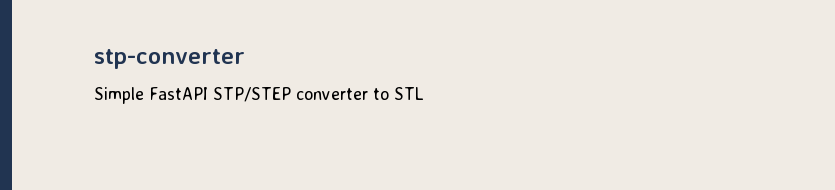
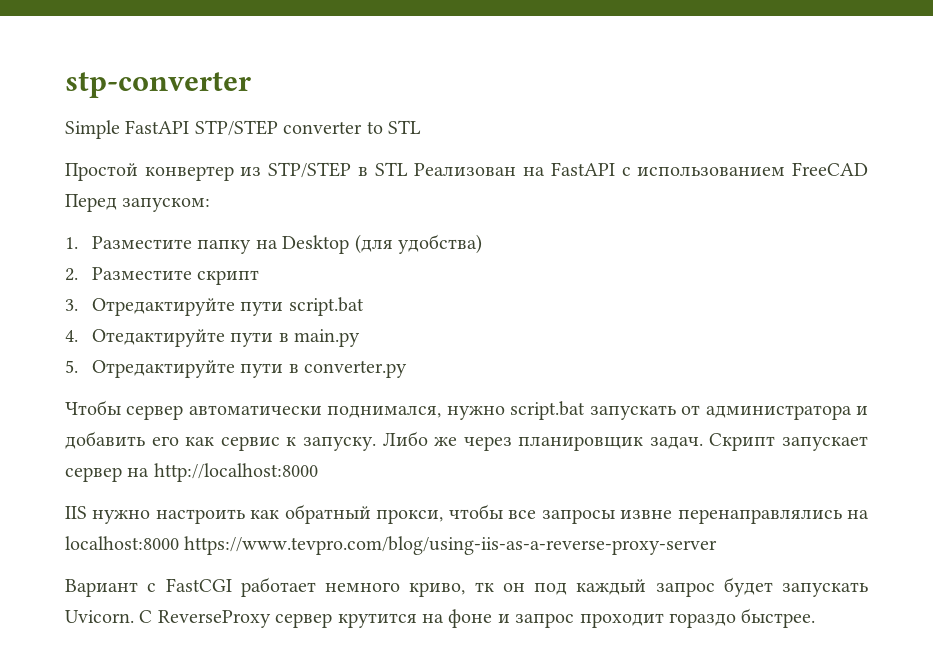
+ Простой конвертер из STP/STEP в STL Реализован на FastAPI с использованием FreeCAD Перед запуском:
+ 1. Разместите папку на Desktop (для удобства)
+ 2. Разместите скрипт
+ 3. Отредактируйте пути script.bat
+ 4. Отедактируйте пути в main.py
+ 5. Отредактируйте пути в converter.py
+ Чтобы сервер автоматически поднимался, нужно script.bat запускать от администратора и добавить его как сервис к запуску. Либо же через планировщик задач. Скрипт запускает сервер на http://localhost:8000
+ IIS нужно настроить как обратный прокси, чтобы все запросы извне перенаправлялись на localhost:8000 https://www.tevpro.com/blog/using-iis-as-a-reverse-proxy-server
+ Вариант с FastCGI работает немного криво, тк он под каждый запрос будет запускать Uvicorn. С ReverseProxy сервер крутится на фоне и запрос проходит гораздо быстрее.

